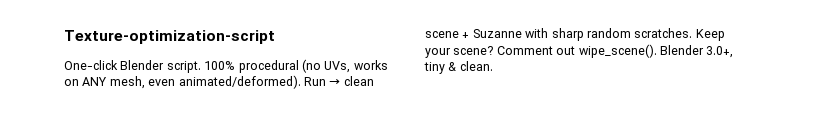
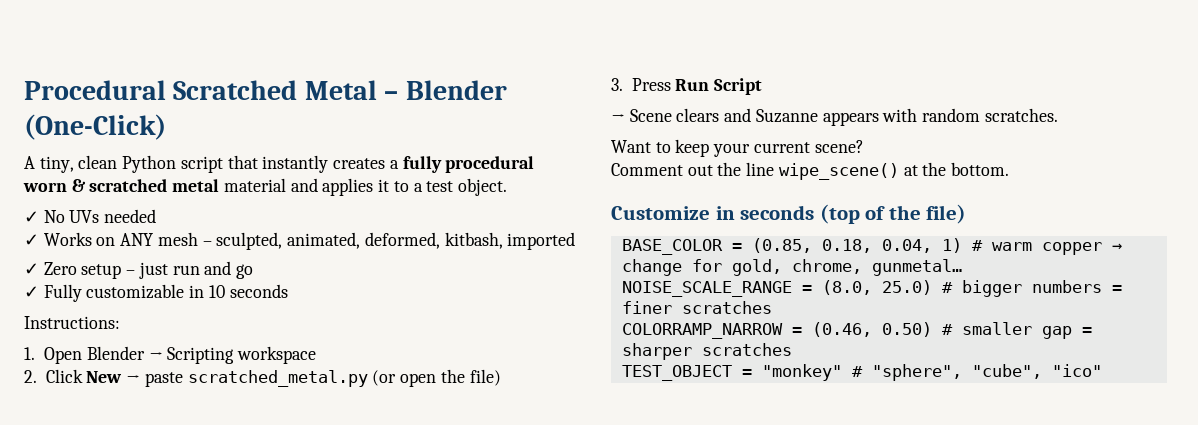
- Texture-optimization-script
- One-click Blender script. 100% procedural (no UVs, works on ANY mesh, even animated/deformed). Run → clean scene + Suzanne with sharp random scratches. Keep your scene? Comment out wipe_scene(). Blender 3.0+, tiny & clean.
+ Procedural Scratched Metal – Blender (One-Click)
+ A tiny, clean Python script that instantly creates a fully procedural worn & scratched metal material and applies it to a test object.
+ ✓ No UVs needed
+ ✓ Works on ANY mesh – sculpted, animated, deformed, kitbash, imported
+ ✓ Zero setup – just run and go
+ ✓ Fully customizable in 10 seconds
+ Instructions:
+ 1. Open Blender → Scripting workspace
+ 2. Click New → paste scratched_metal.py (or open the file)
+ 3. Press Run Script
+ → Scene clears and Suzanne appears with random scratches.
+ Want to keep your current scene?
+ Comment out the line wipe_scene() at the bottom.
+ Customize in seconds (top of the file)
+ BASE_COLOR = (0.85, 0.18, 0.04, 1) # warm copper → change for gold, chrome, gunmetal…
+ NOISE_SCALE_RANGE = (8.0, 25.0) # bigger numbers = finer scratches
+ COLORRAMP_NARROW = (0.46, 0.50) # smaller gap = sharper scratches
+ TEST_OBJECT = "monkey" # "sphere", "cube", "ico"

